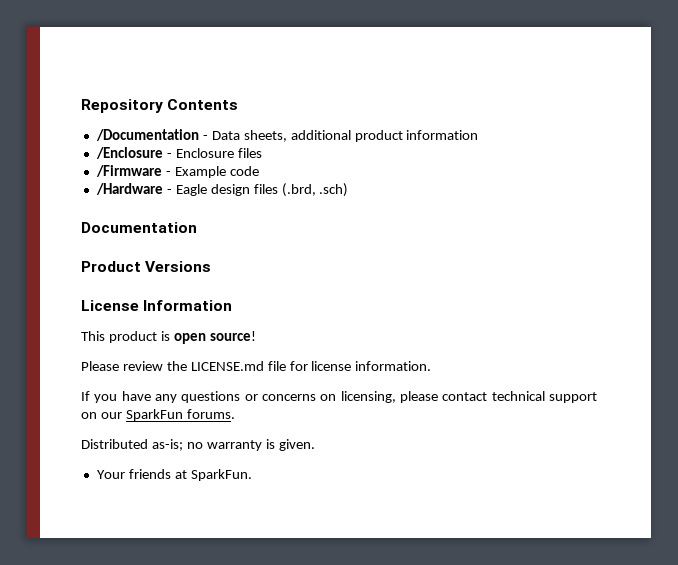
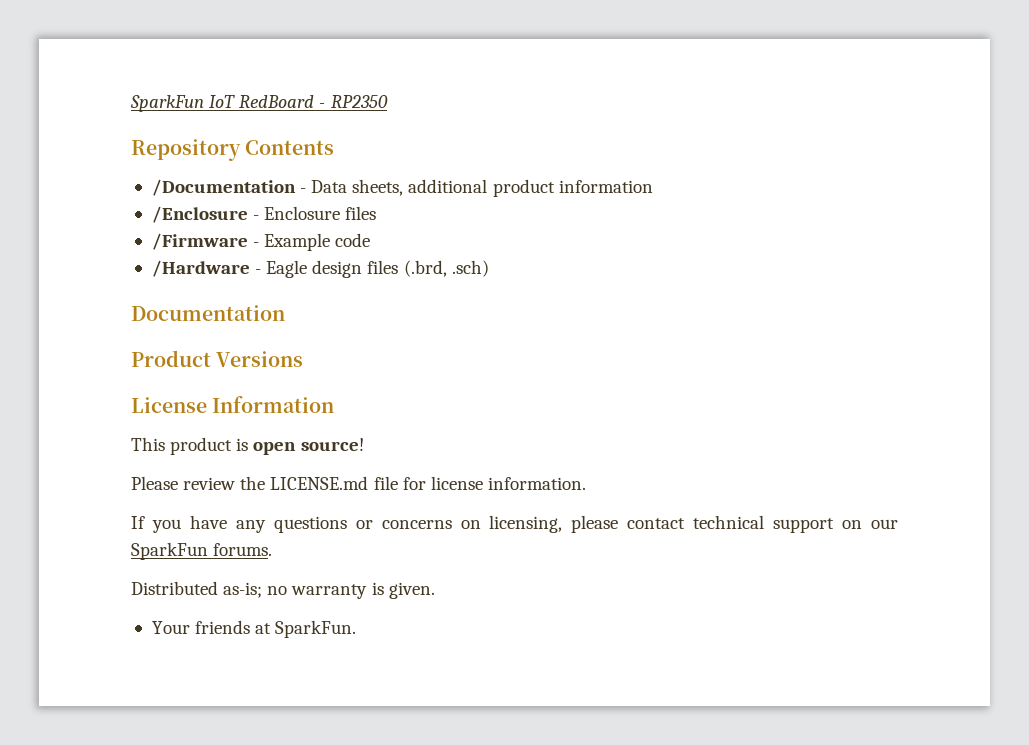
+ SparkFun IoT RedBoard - RP2350

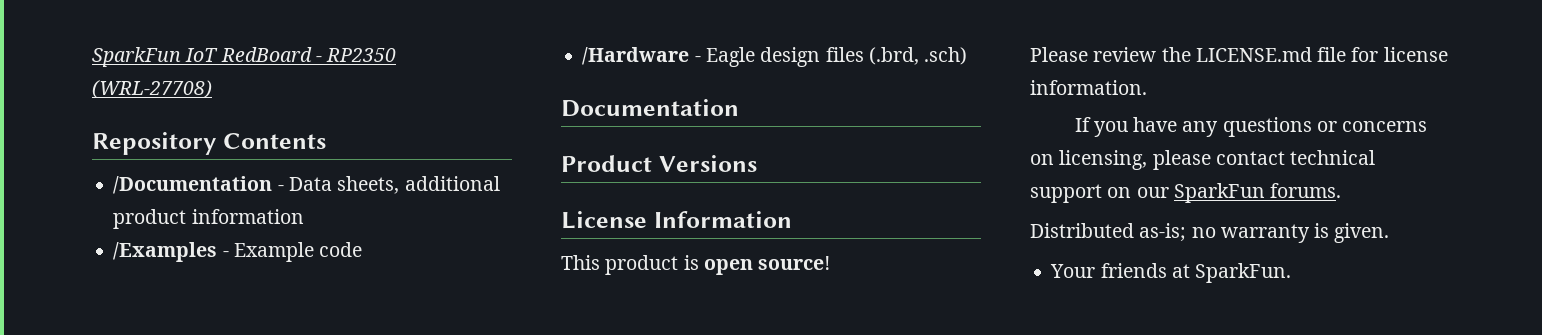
- SparkFun IoT RedBoard - RP2350
+ SparkFun IoT RedBoard - RP2350 (WRL-27708)
- /Enclosure - Enclosure files
- /Firmware - Example code
+ /Examples - Example code

